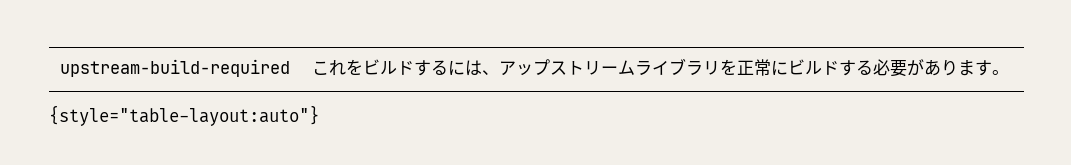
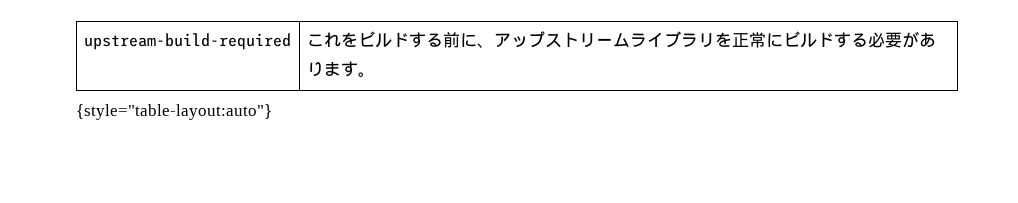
- upstream-build-required | これをビルドするには、アップストリームライブラリを正常にビルドする必要があります。
+ upstream-build-required | これをビルドする前に、アップストリームライブラリを正常にビルドする必要があります。

